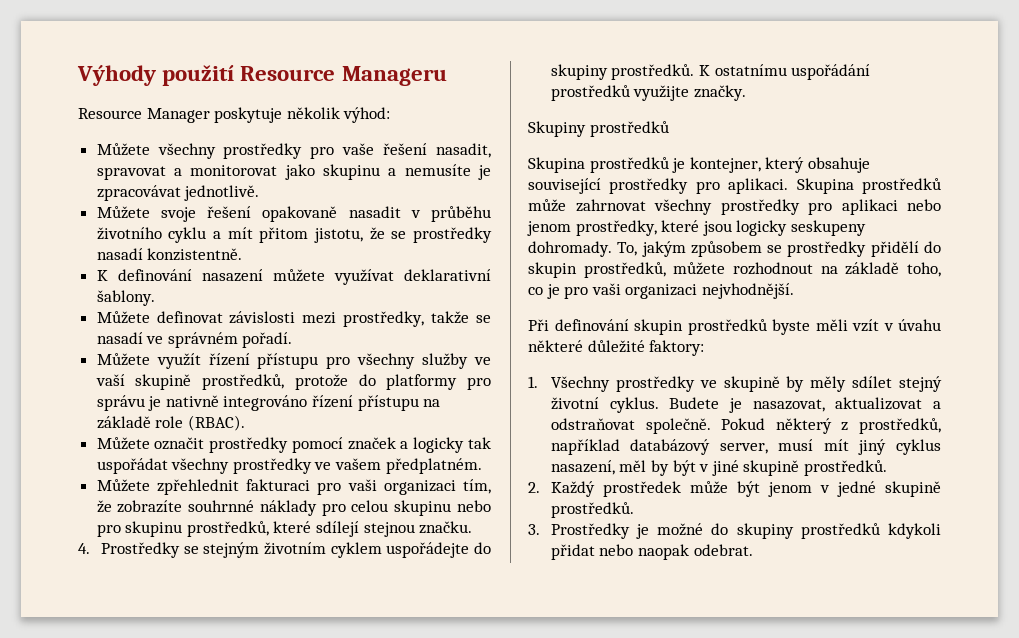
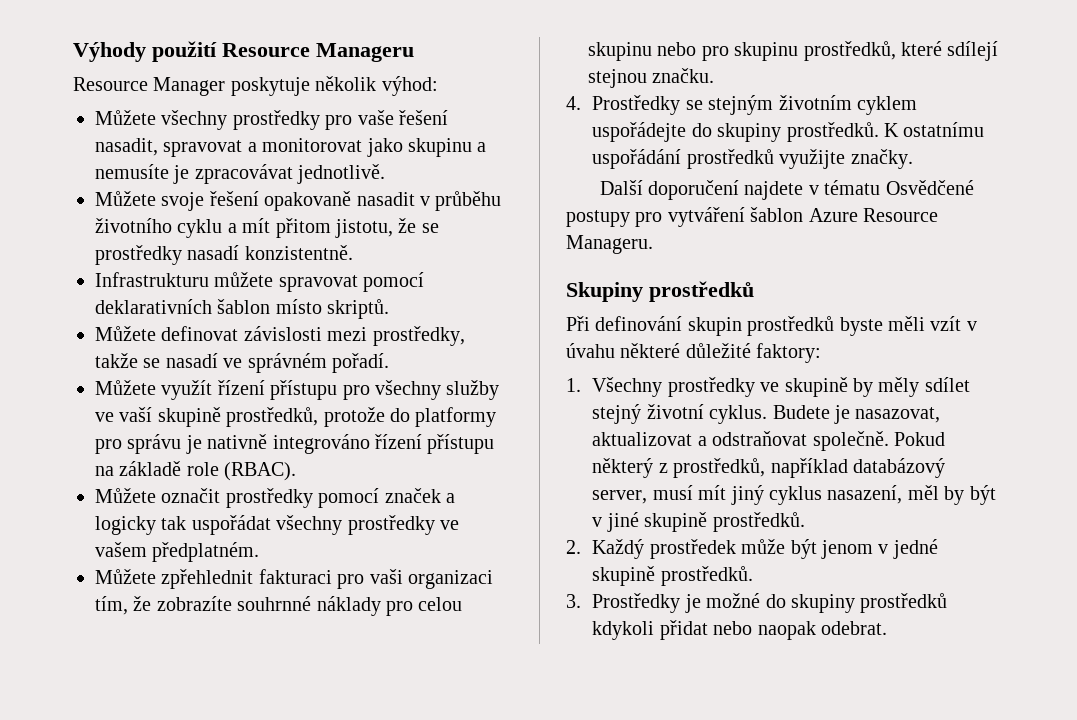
- K definování nasazení můžete využívat deklarativní šablony.
+ Infrastrukturu můžete spravovat pomocí deklarativních šablon místo skriptů.
+ Další doporučení najdete v tématu Osvědčené postupy pro vytváření šablon Azure Resource Manageru.
  Skupiny prostředků
- Skupina prostředků je kontejner, který obsahuje související prostředky pro aplikaci. Skupina prostředků může zahrnovat všechny prostředky pro aplikaci nebo jenom prostředky, které jsou logicky seskupeny dohromady. To, jakým způsobem se prostředky přidělí do skupin prostředků, můžete rozhodnout na základě toho, co je pro vaši organizaci nejvhodnější.

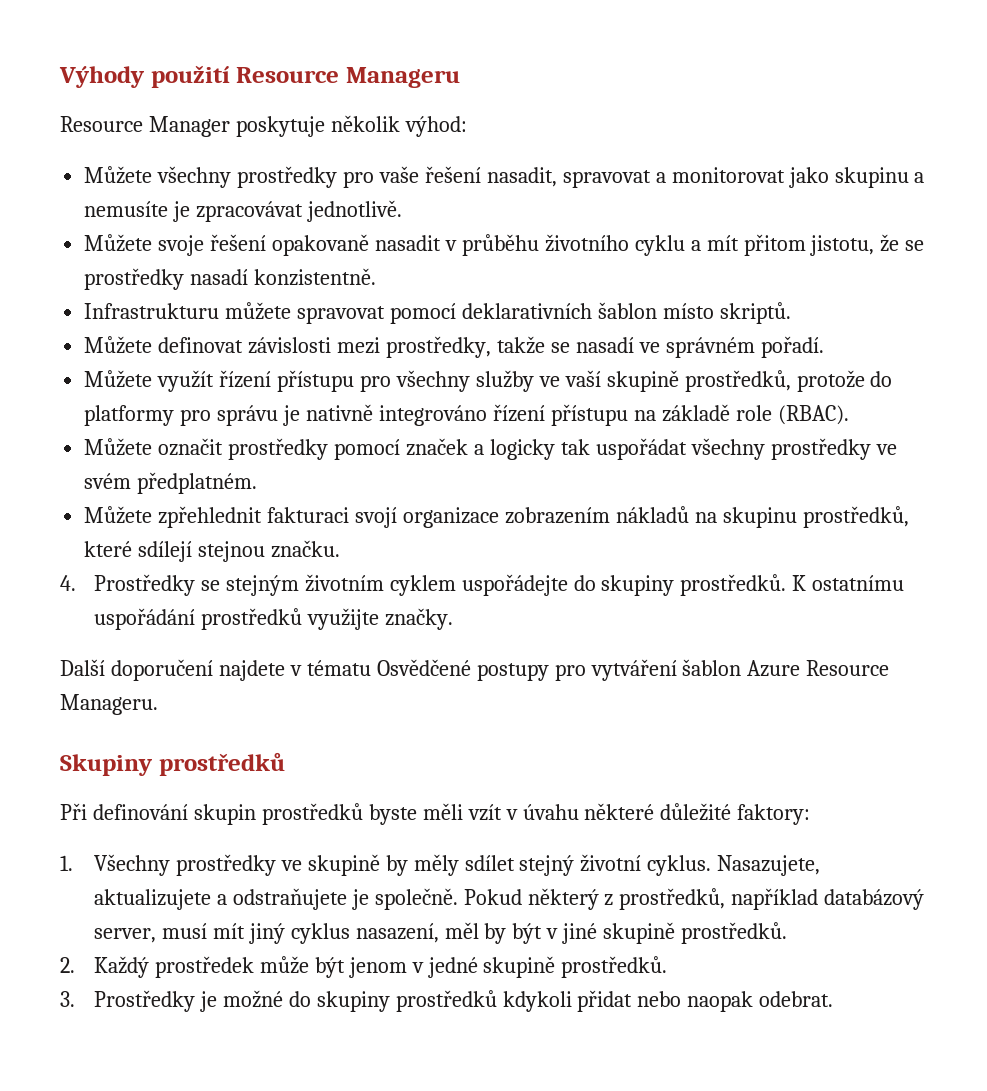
- Můžete označit prostředky pomocí značek a logicky tak uspořádat všechny prostředky ve vašem předplatném.
+ Můžete označit prostředky pomocí značek a logicky tak uspořádat všechny prostředky ve svém předplatném.
- Můžete zpřehlednit fakturaci pro vaši organizaci tím, že zobrazíte souhrnné náklady pro celou skupinu nebo pro skupinu prostředků, které sdílejí stejnou značku.
+ Můžete zpřehlednit fakturaci svojí organizace zobrazením nákladů na skupinu prostředků, které sdílejí stejnou značku.
- Budete je nasazovat, aktualizovat a odstraňovat společně.
+ Nasazujete, aktualizujete a odstraňujete je společně.

